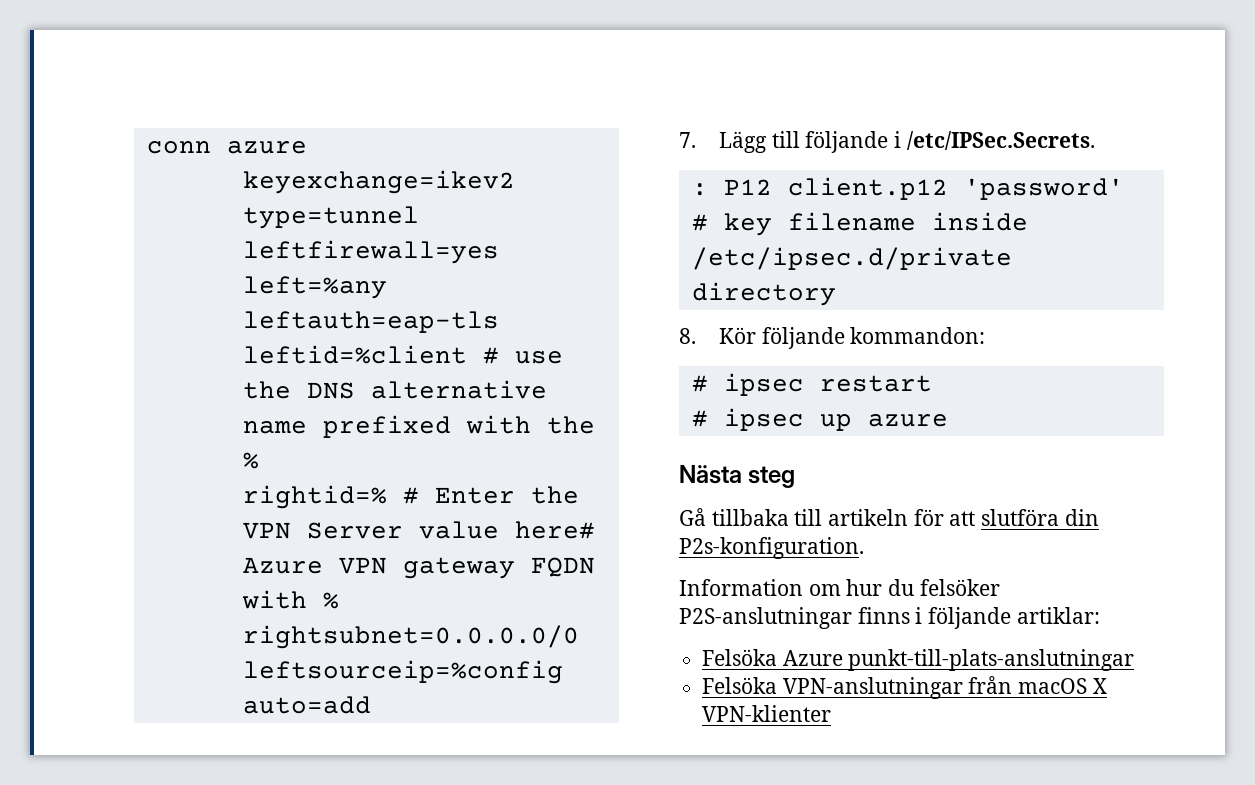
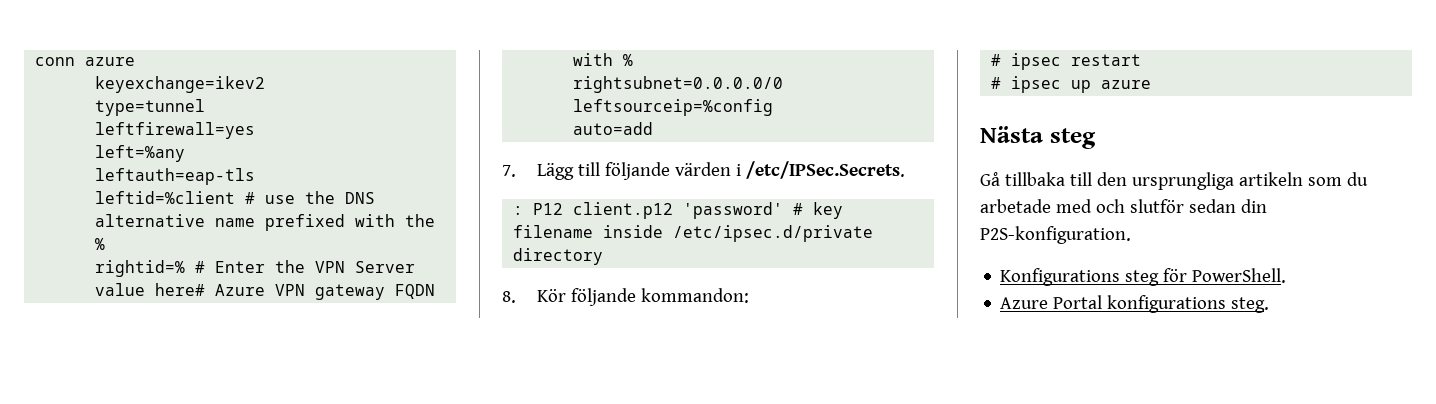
- 7. Lägg till följande i /etc/IPSec.Secrets.
+ 7. Lägg till följande värden i /etc/IPSec.Secrets.
- Gå tillbaka till artikeln för att slutföra din P2s-konfiguration.
- Information om hur du felsöker P2S-anslutningar finns i följande artiklar:
- Felsöka Azure punkt-till-plats-anslutningar
- Felsöka VPN-anslutningar från macOS X VPN-klienter
+ Gå tillbaka till den ursprungliga artikeln som du arbetade med och slutför sedan din P2S-konfiguration.
+ Konfigurations steg för PowerShell.
+ Azure Portal konfigurations steg.

